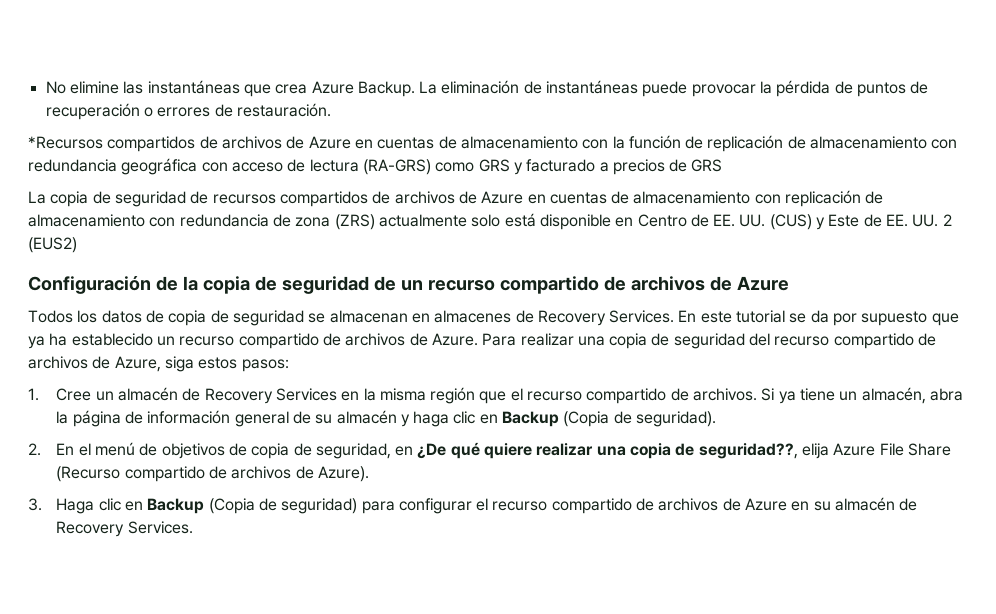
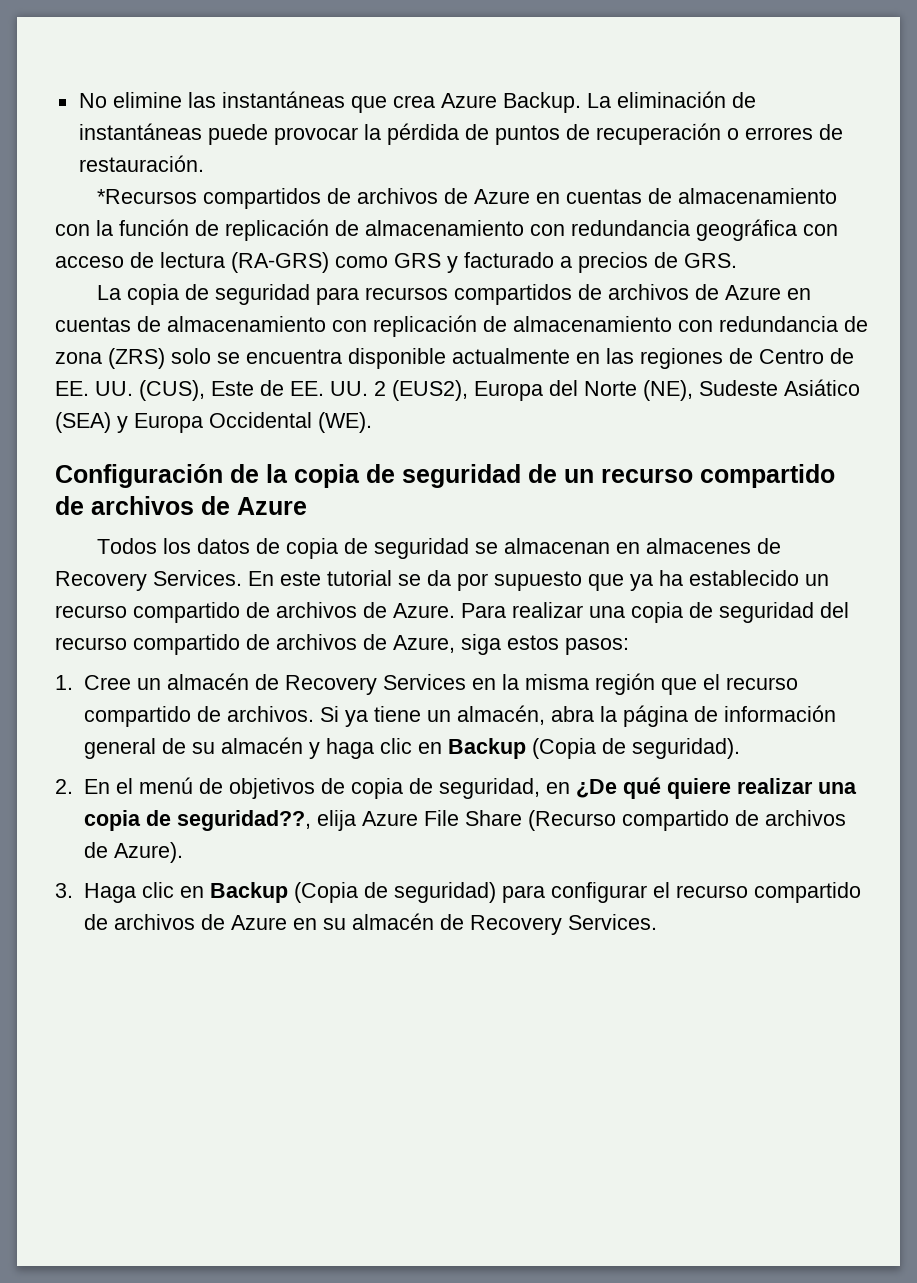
- *Recursos compartidos de archivos de Azure en cuentas de almacenamiento con la función de replicación de almacenamiento con redundancia geográfica con acceso de lectura (RA-GRS) como GRS y facturado a precios de GRS
+ *Recursos compartidos de archivos de Azure en cuentas de almacenamiento con la función de replicación de almacenamiento con redundancia geográfica con acceso de lectura (RA-GRS) como GRS y facturado a precios de GRS.
- La copia de seguridad de recursos compartidos de archivos de Azure en cuentas de almacenamiento con replicación de almacenamiento con redundancia de zona (ZRS) actualmente solo está disponible en Centro de EE. UU. (CUS) y Este de EE. UU. 2 (EUS2)
+ La copia de seguridad para recursos compartidos de archivos de Azure en cuentas de almacenamiento con replicación de almacenamiento con redundancia de zona (ZRS) solo se encuentra disponible actualmente en las regiones de Centro de EE. UU. (CUS), Este de EE. UU. 2 (EUS2), Europa del Norte (NE), Sudeste Asiático (SEA) y Europa Occidental (WE).

